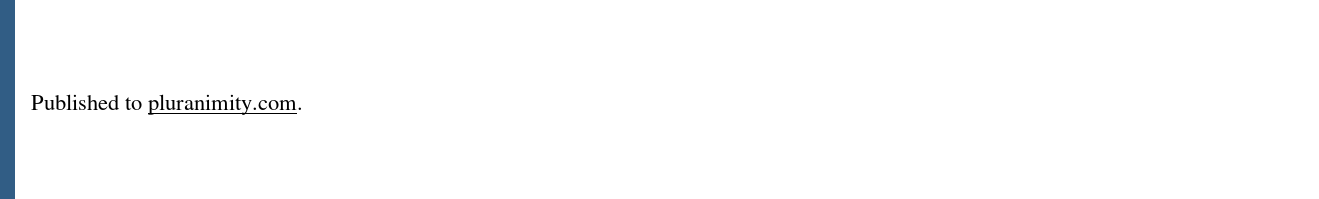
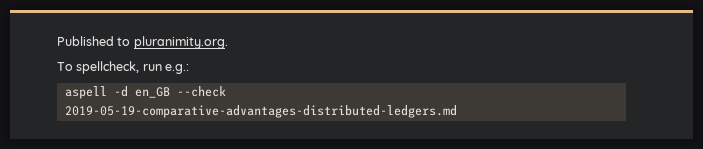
- Published to pluranimity.com.
+ Published to pluranimity.org.
+ To spellcheck, run e.g.:
+ aspell -d en_GB --check 2019-05-19-comparative-advantages-distributed-ledgers.md

